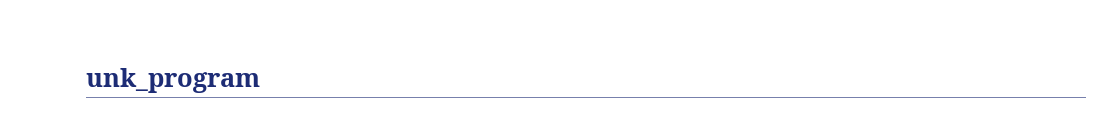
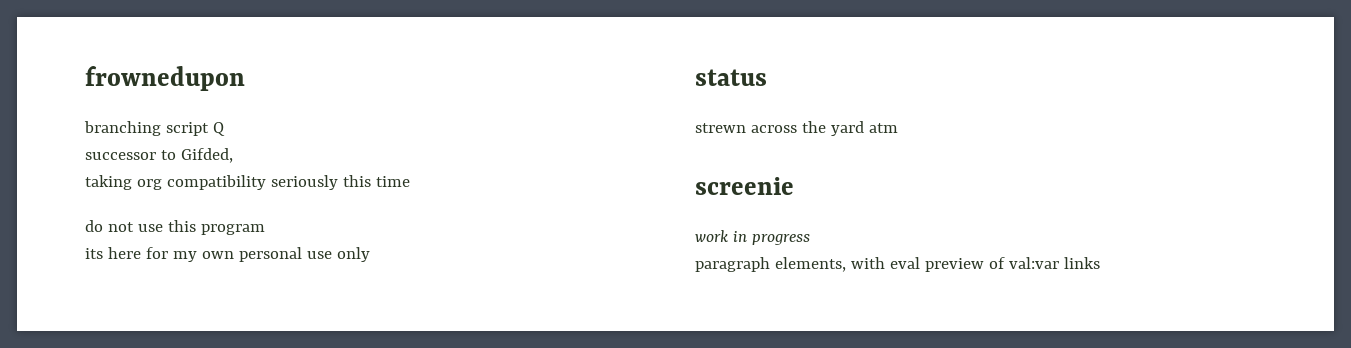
- unk_program
+ frownedupon
+ branching script Q
+ successor to Gifded,
+ taking org compatibility seriously this time
+ do not use this program
+ its here for my own personal use only
+ status
+ strewn across the yard atm
+ screenie
+ work in progress
+ paragraph elements, with eval preview of val:var links

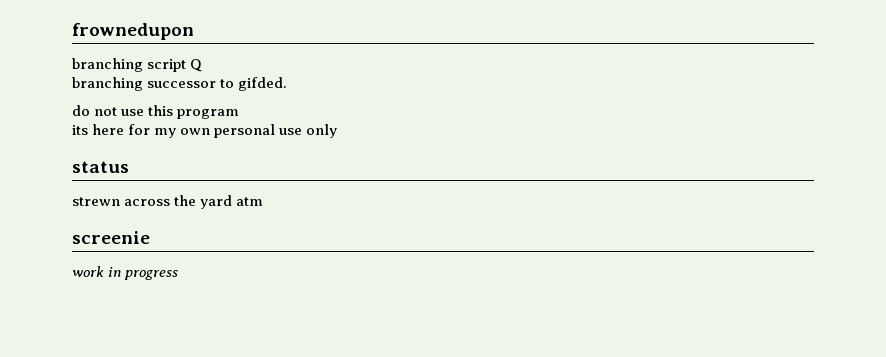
- successor to Gifded,
- taking org compatibility seriously this time
+ branching successor to gifded.
- paragraph elements, with eval preview of val:var links

